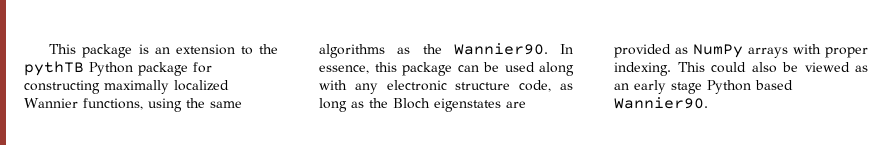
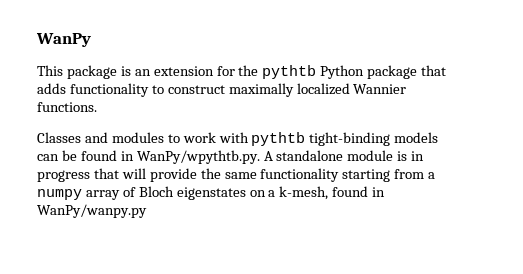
+ WanPy
- This package is an extension to the pythTB Python package for constructing maximally localized Wannier functions, using the same algorithms as the Wannier90. In essence, this package can be used along with any electronic structure code, as long as the Bloch eigenstates are provided as NumPy arrays with proper indexing. This could also be viewed as an early stage Python based Wannier90.
+ This package is an extension for the pythtb Python package that adds functionality to construct maximally localized Wannier functions.
+ Classes and modules to work with pythtb tight-binding models can be found in WanPy/wpythtb.py. A standalone module is in progress that will provide the same functionality starting from a numpy array of Bloch eigenstates on a k-mesh, found in WanPy/wanpy.py

